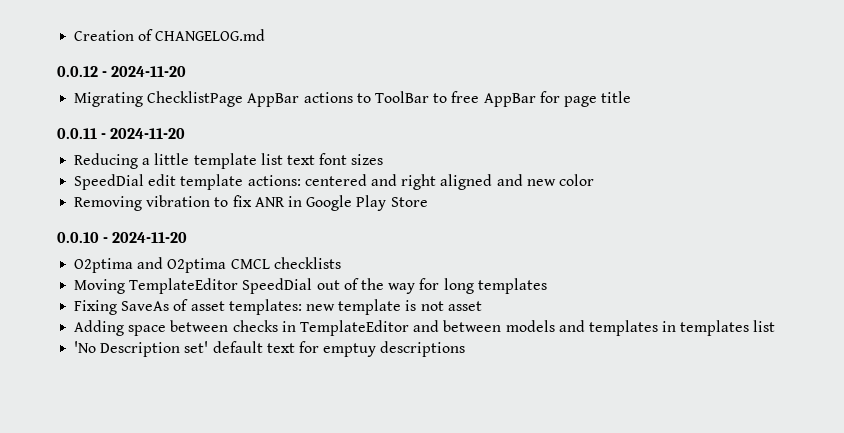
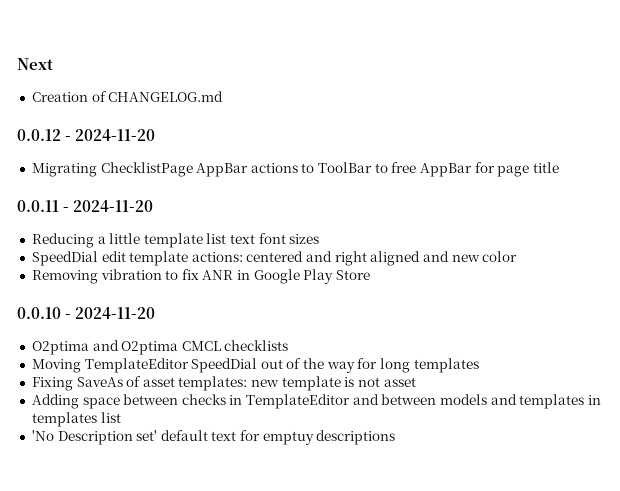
+ Next

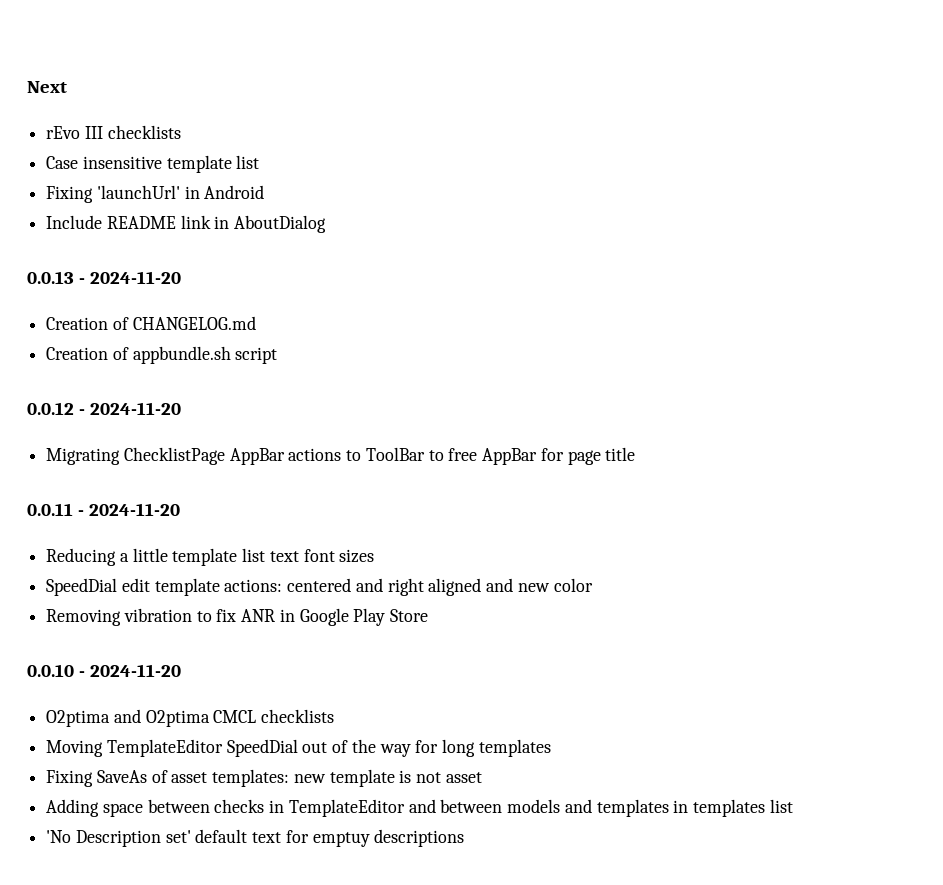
+ rEvo III checklists
+ Case insensitive template list
+ Fixing 'launchUrl' in Android
+ Include README link in AboutDialog
+ 0.0.13 - 2024-11-20
+ Creation of appbundle.sh script

